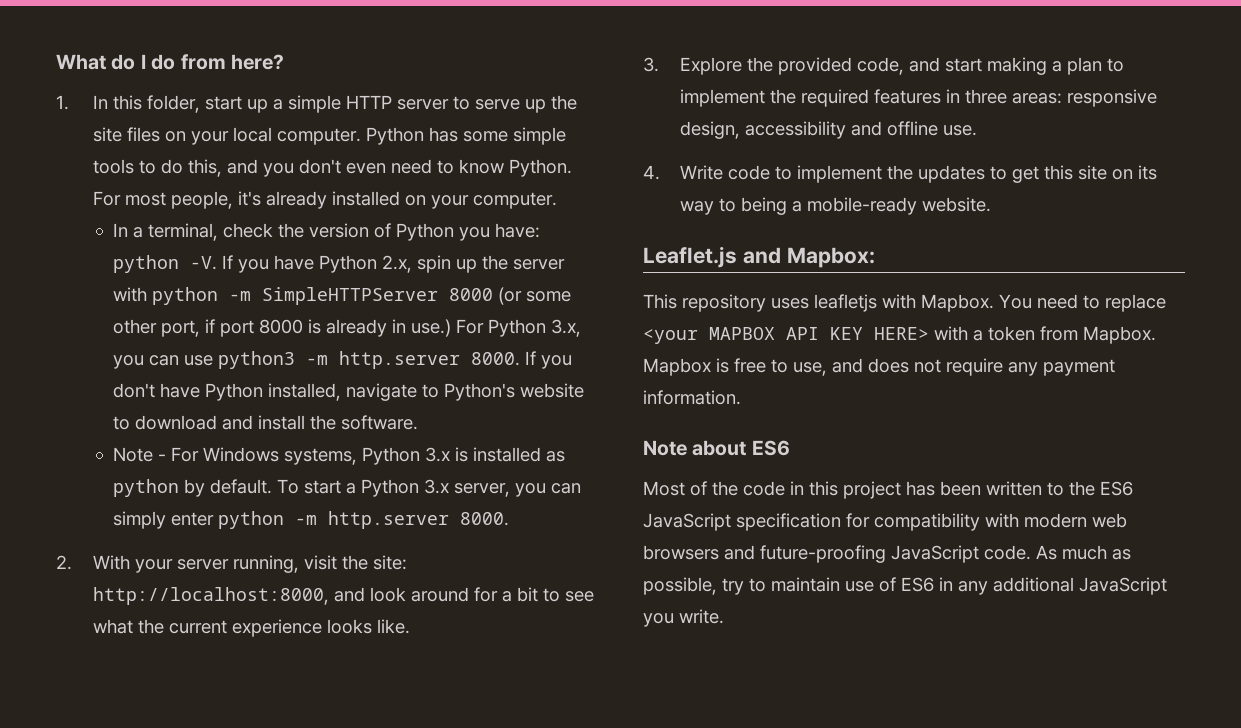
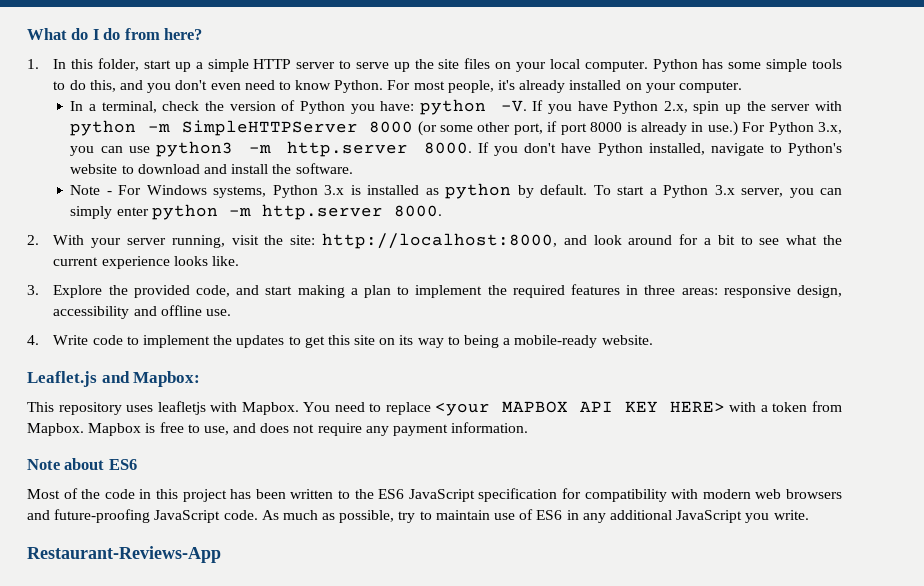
+ Restaurant-Reviews-App

